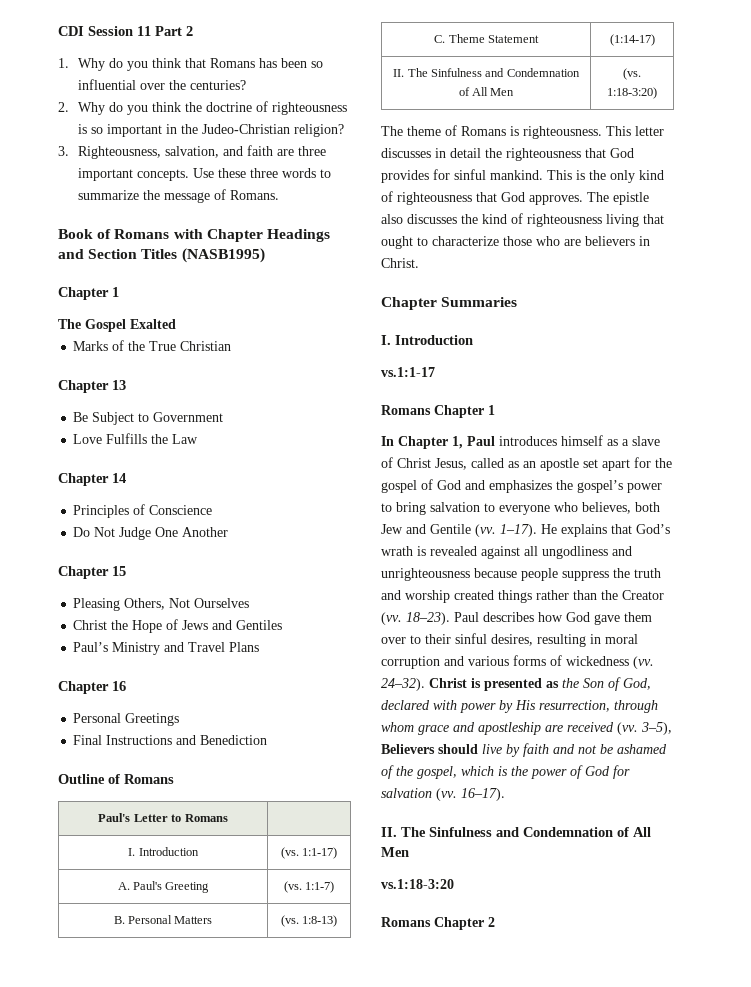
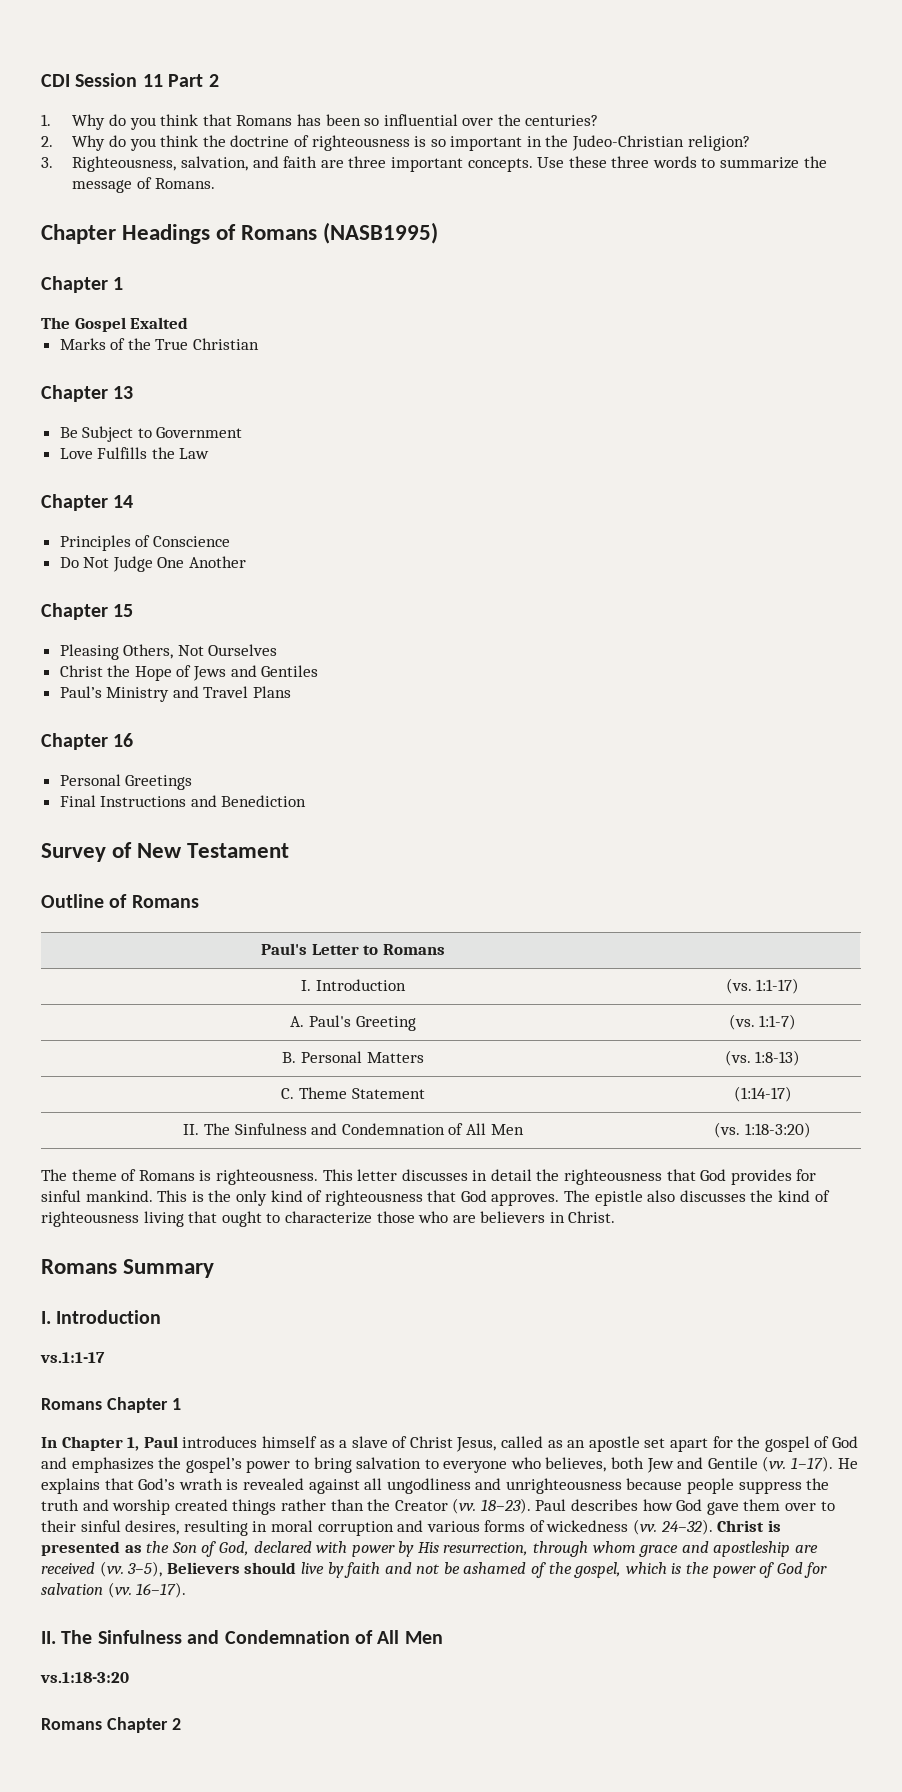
- Book of Romans with Chapter Headings and Section Titles (NASB1995)
+ Chapter Headings of Romans (NASB1995)
+ Survey of New Testament
- Chapter Summaries
+ Romans Summary

